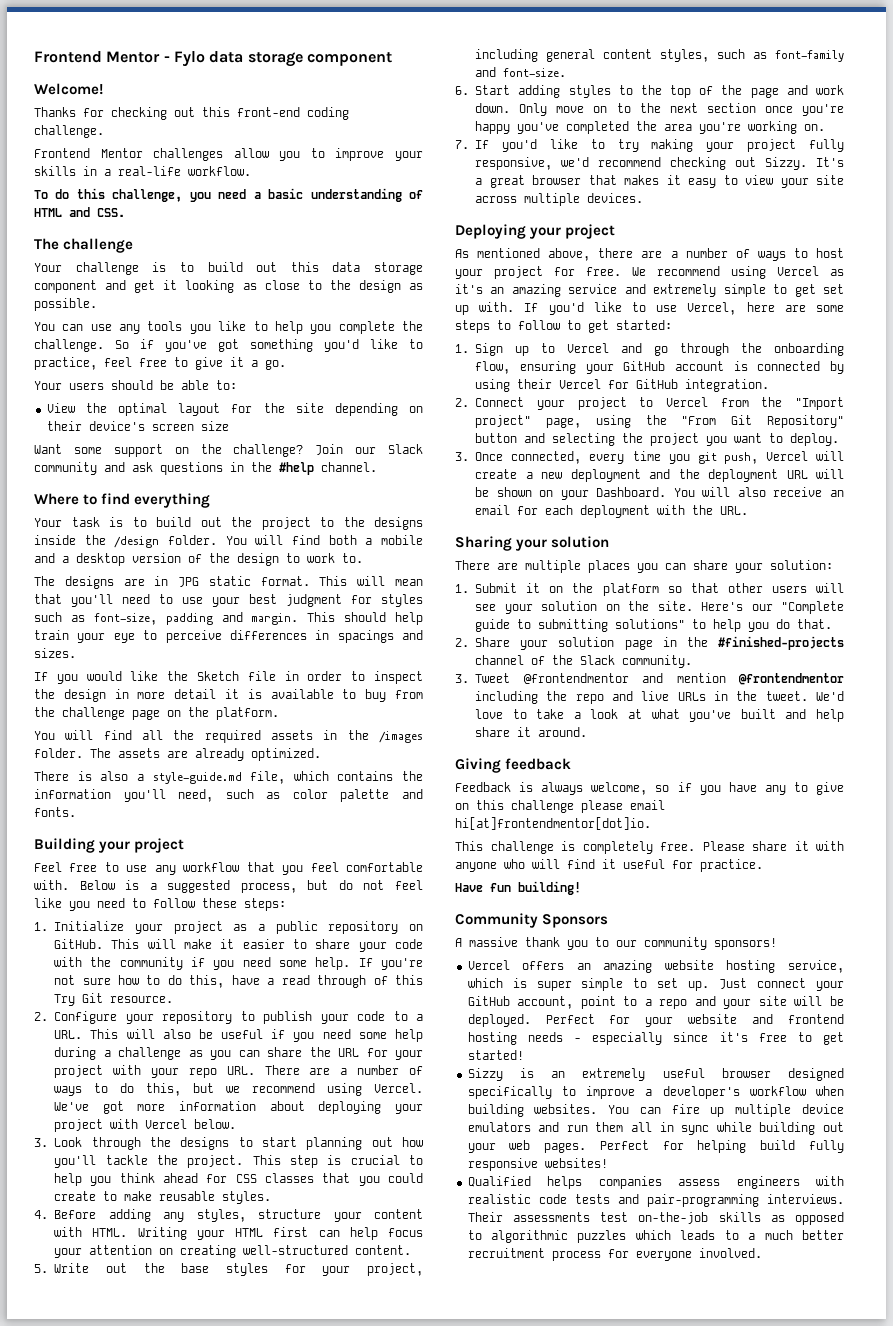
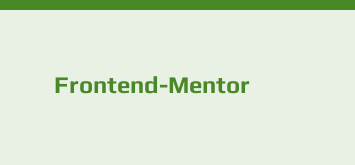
- Frontend Mentor - Fylo data storage component
- Welcome!
- Thanks for checking out this front-end coding challenge.
- Frontend Mentor challenges allow you to improve your skills in a real-life workflow.
- To do this challenge, you need a basic understanding of HTML and CSS.
- The challenge
- Your challenge is to build out this data storage component and get it looking as close to the design as possible.
- You can use any tools you like to help you complete the challenge. So if you've got something you'd like to practice, feel free to give it a go.
- Your users should be able to:
- View the optimal layout for the site depending on their device's screen size
- Want some support on the challenge? Join our Slack community and ask questions in the #help channel.
- Where to find everything
- Your task is to build out the project to the designs inside the /design folder. You will find both a mobile and a desktop version of the design to work to.
- The designs are in JPG static format. This will mean that you'll need to use your best judgment for styles such as font-size, padding and margin. This should help train your eye to perceive differences in spacings and sizes.
- If you would like the Sketch file in order to inspect the design in more detail it is available to buy from the challenge page on the platform.
- You will find all the required assets in the /images folder. The assets are already optimized.
- There is also a style-guide.md file, which contains the information you'll need, such as color palette and fonts.
- Building your project
- Feel free to use any workflow that you feel comfortable with. Below is a suggested process, but do not feel like you need to follow these steps:
- 1. Initialize your project as a public repository on GitHub. This will make it easier to share your code with the community if you need some help. If you're not sure how to do this, have a read through of this Try Git resource.
- 2. Configure your repository to publish your code to a URL. This will also be useful if you need some help during a challenge as you can share the URL for your project with your repo URL. There are a number of ways to do this, but we recommend using Vercel. We've got more information about deploying your project with Vercel below.
- 3. Look through the designs to start planning out how you'll tackle the project. This step is crucial to help you think ahead for CSS classes that you could create to make reusable styles.
- 4. Before adding any styles, structure your content with HTML. Writing your HTML first can help focus your attention on creating well-structured content.
- 5. Write out the base styles for your project, including general content styles, such as font-family and font-size.
- 6. Start adding styles to the top of the page and work down. Only move on to the next section once you're happy you've completed the area you're working on.
- 7. If you'd like to try making your project fully responsive, we'd recommend checking out Sizzy. It's a great browser that makes it easy to view your site across multiple devices.
- Deploying your project
- As mentioned above, there are a number of ways to host your project for free. We recommend using Vercel as it's an amazing service and extremely simple to get set up with. If you'd like to use Vercel, here are some steps to follow to get started:
- 1. Sign up to Vercel and go through the onboarding flow, ensuring your GitHub account is connected by using their Vercel for GitHub integration.
- 2. Connect your project to Vercel from the "Import project" page, using the "From Git Repository" button and selecting the project you want to deploy.
- 3. Once connected, every time you git push, Vercel will create a new deployment and the deployment URL will be shown on your Dashboard. You will also receive an email for each deployment with the URL.
- Sharing your solution
- There are multiple places you can share your solution:
- 1. Submit it on the platform so that other users will see your solution on the site. Here's our "Complete guide to submitting solutions" to help you do that.
- 2. Share your solution page in the #finished-projects channel of the Slack community.
- 3. Tweet @frontendmentor and mention @frontendmentor including the repo and live URLs in the tweet. We'd love to take a look at what you've built and help share it around.
- Giving feedback
- Feedback is always welcome, so if you have any to give on this challenge please email hi[at]frontendmentor[dot]io.
- This challenge is completely free. Please share it with anyone who will find it useful for practice.
- Have fun building!
- Community Sponsors
- A massive thank you to our community sponsors!
- Vercel offers an amazing website hosting service, which is super simple to set up. Just connect your GitHub account, point to a repo and your site will be deployed. Perfect for your website and frontend hosting needs - especially since it's free to get started!
- Sizzy is an extremely useful browser designed specifically to improve a developer's workflow when building websites. You can fire up multiple device emulators and run them all in sync while building out your web pages. Perfect for helping build fully responsive websites!
- Qualified helps companies assess engineers with realistic code tests and pair-programming interviews. Their assessments test on-the-job skills as opposed to algorithmic puzzles which leads to a much better recruitment process for everyone involved.
+ Frontend-Mentor

